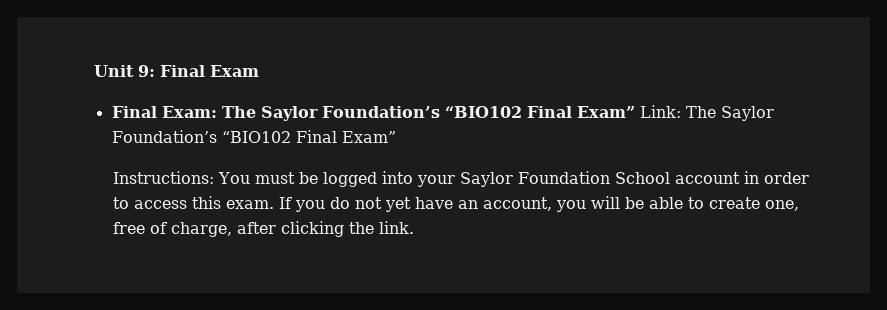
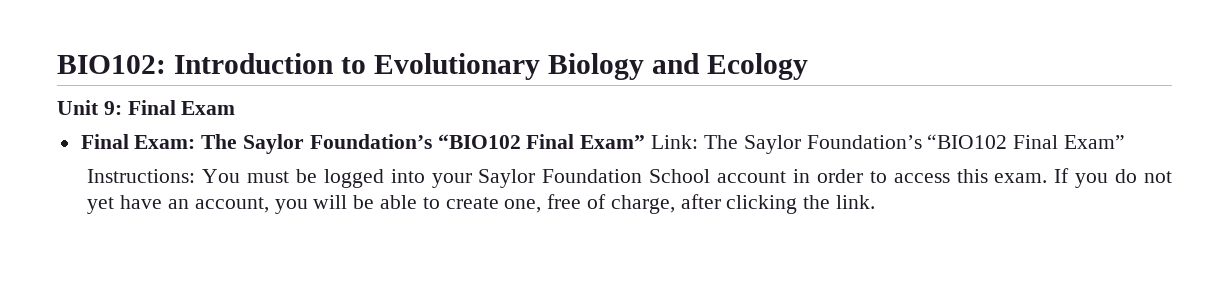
+ BIO102: Introduction to Evolutionary Biology and Ecology

